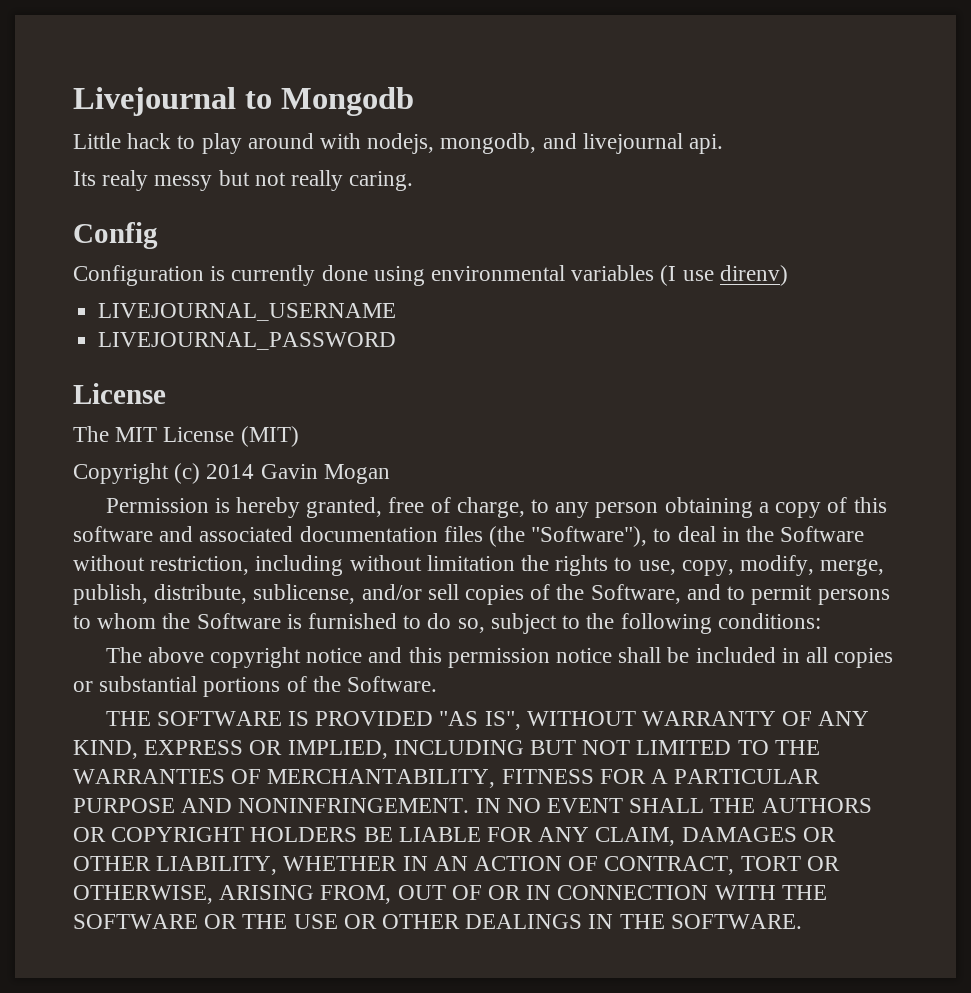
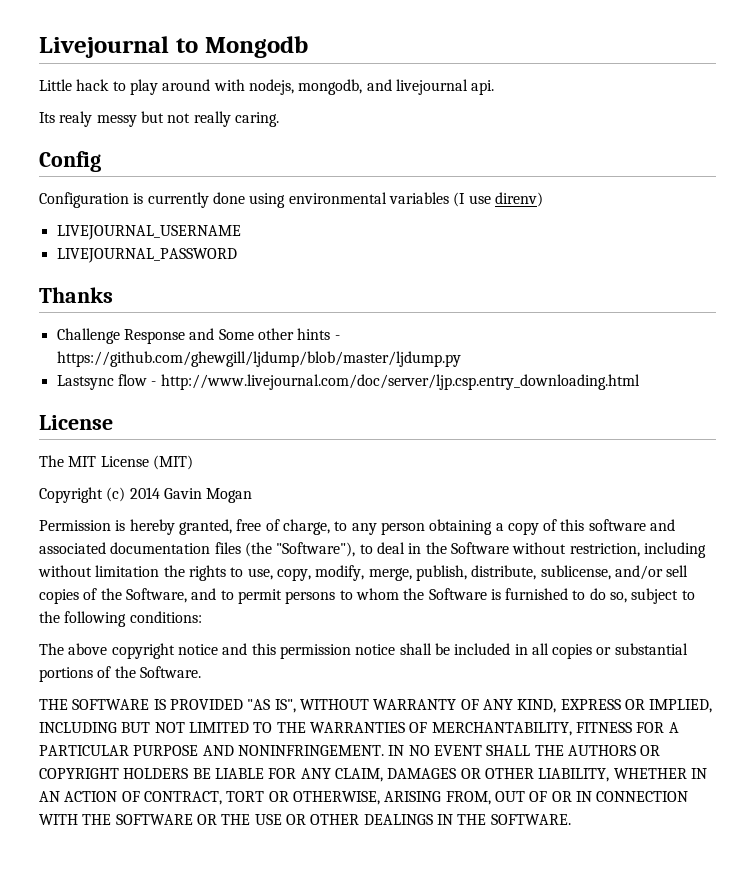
+ Thanks
+ Challenge Response and Some other hints - https://github.com/ghewgill/ljdump/blob/master/ljdump.py
+ Lastsync flow - http://www.livejournal.com/doc/server/ljp.csp.entry_downloading.html

